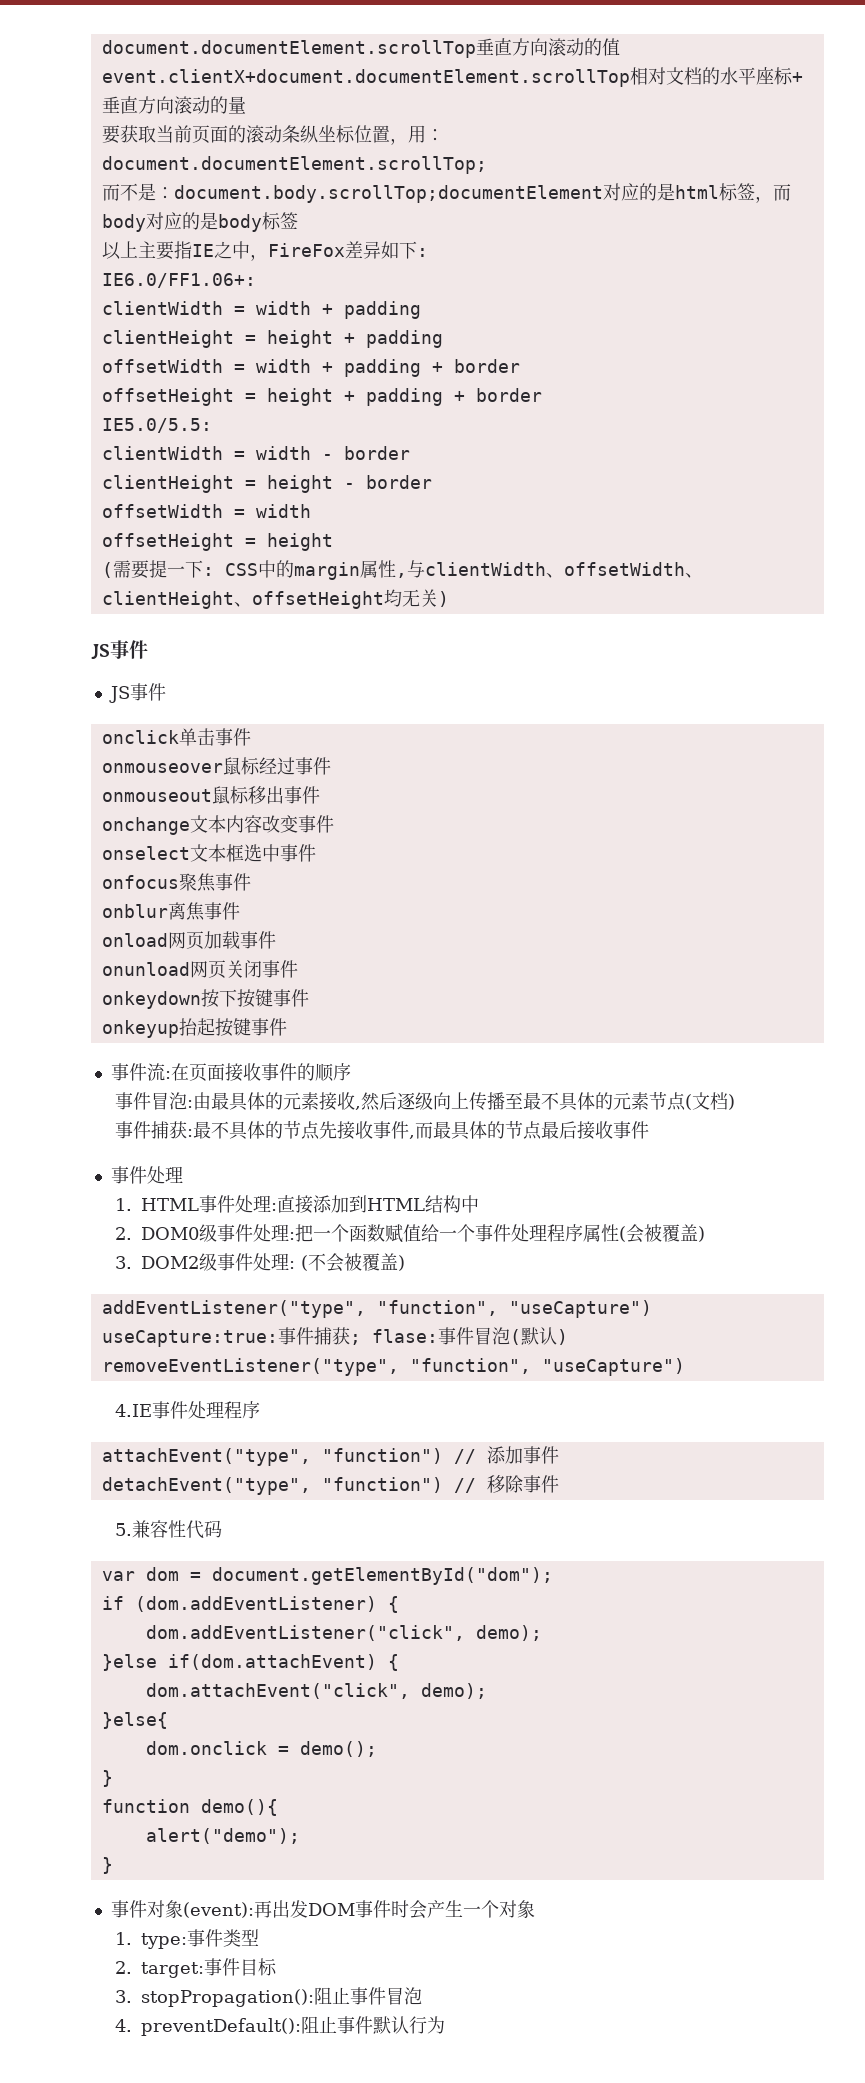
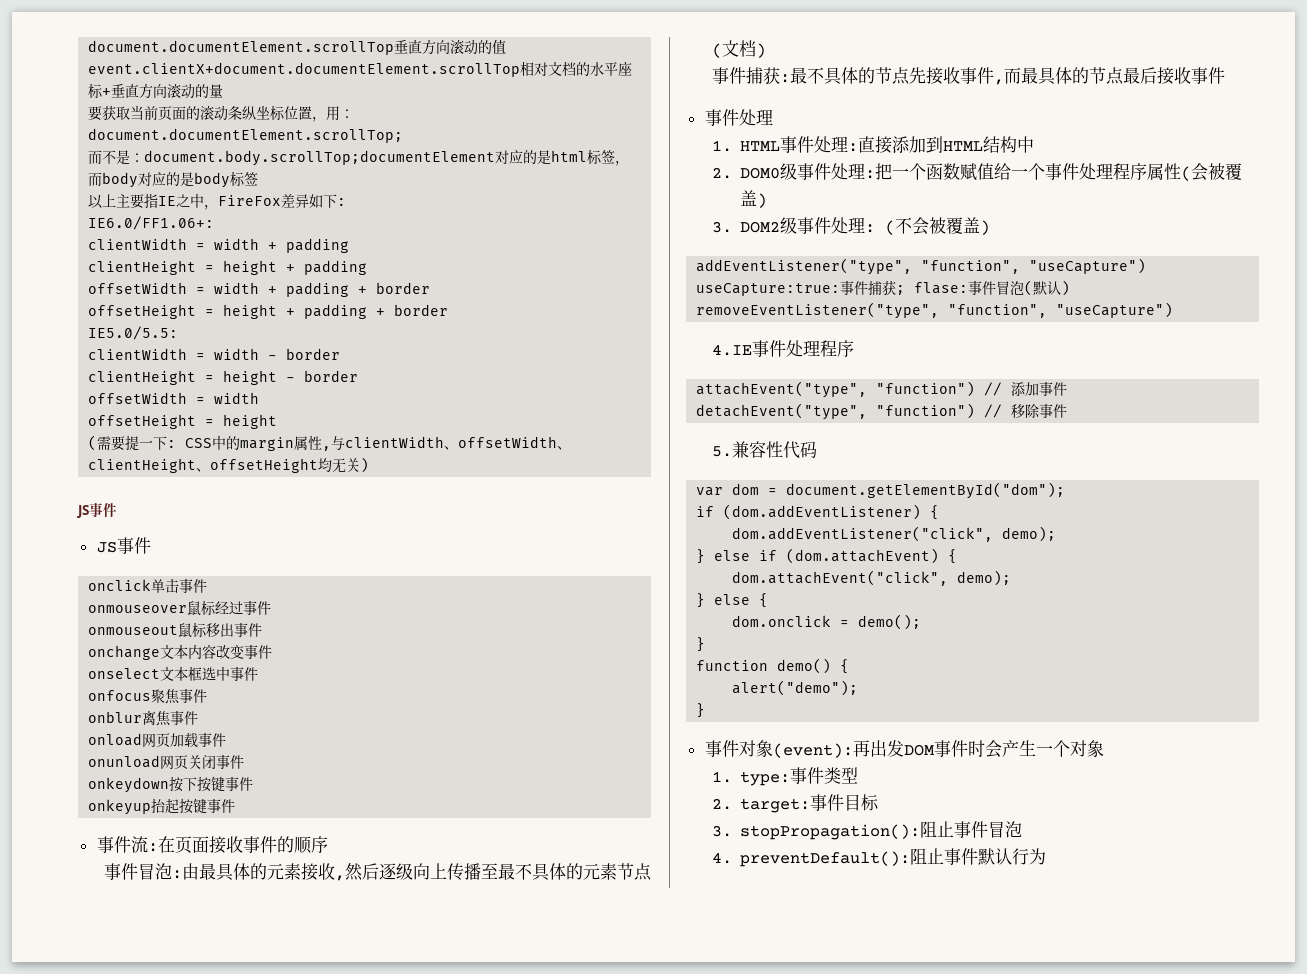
- }else if(dom.attachEvent) {
+ } else if (dom.attachEvent) {
- }else{
+ } else {
- function demo(){
+ function demo() {

